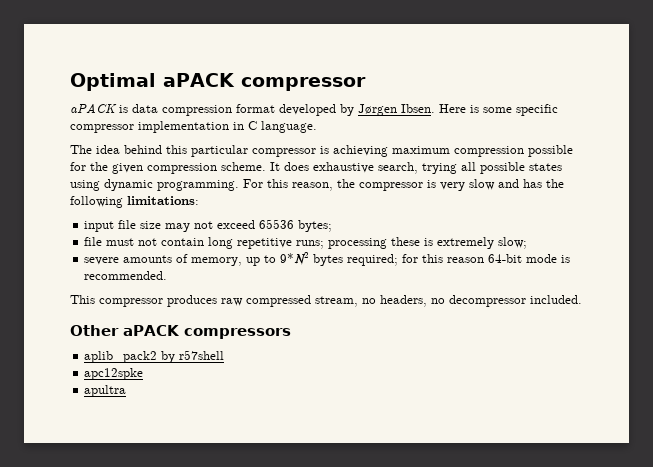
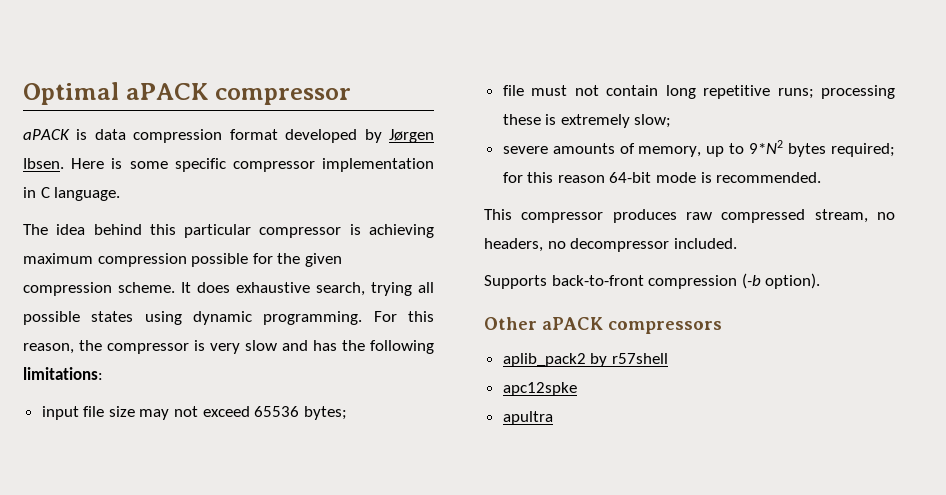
+ Supports back-to-front compression (-b option).

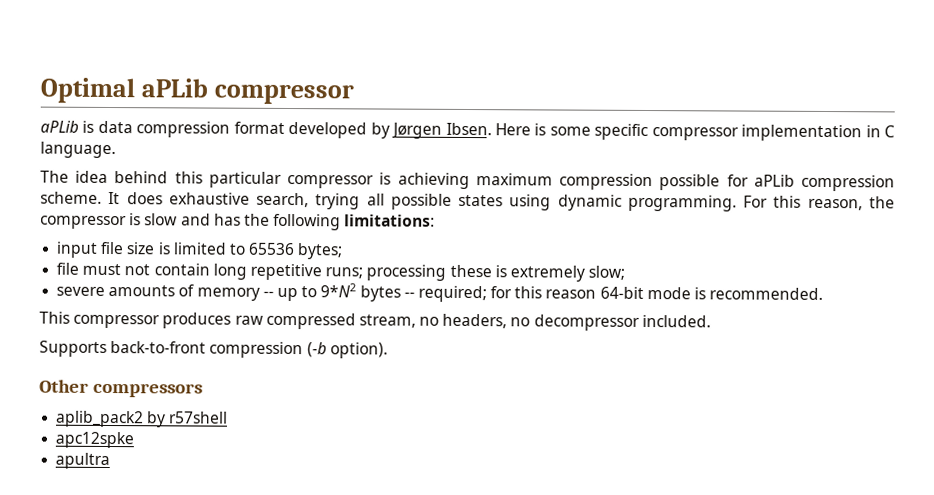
- Optimal aPACK compressor
+ Optimal aPLib compressor
- aPACK is data compression format developed by Jørgen Ibsen.
+ aPLib is data compression format developed by Jørgen Ibsen.
- The idea behind this particular compressor is achieving maximum compression possible for the given compression scheme.
+ The idea behind this particular compressor is achieving maximum compression possible for aPLib compression scheme.
- For this reason, the compressor is very slow and has the following limitations:
+ For this reason, the compressor is slow and has the following limitations:
- input file size may not exceed 65536 bytes;
+ input file size is limited to 65536 bytes;
- severe amounts of memory, up to 9*N2 bytes required; for this reason 64-bit mode is recommended.
+ severe amounts of memory -- up to 9*N2 bytes -- required; for this reason 64-bit mode is recommended.
- Other aPACK compressors
+ Other compressors

